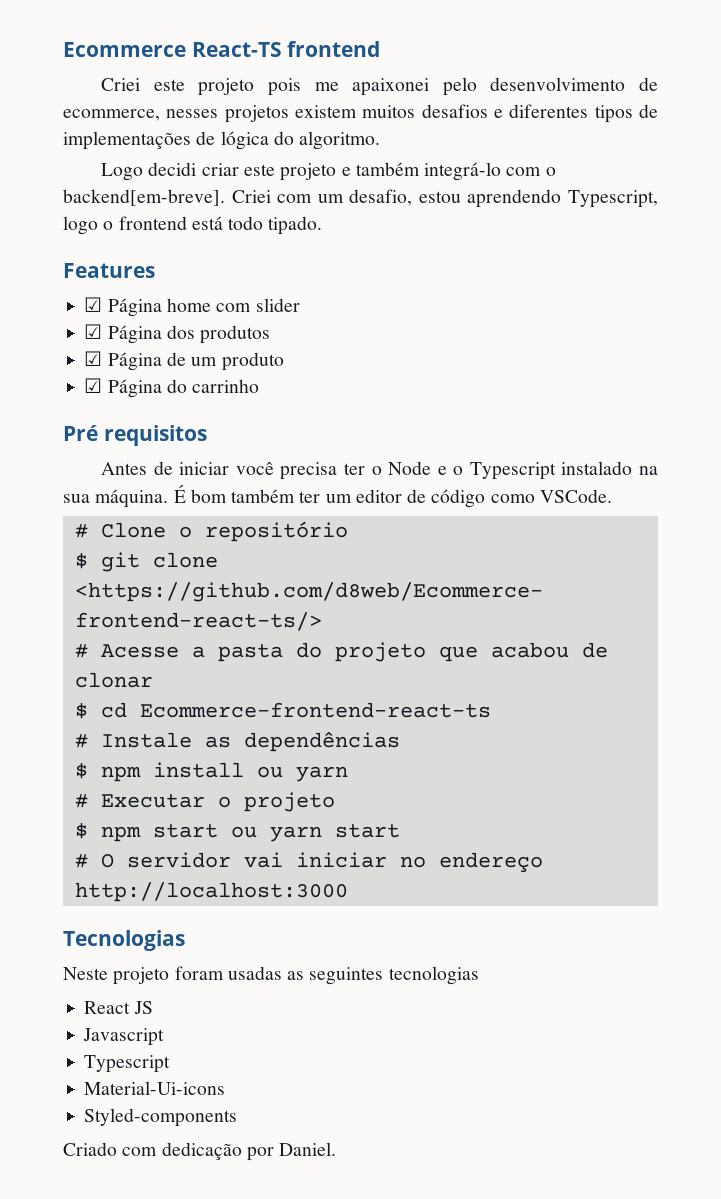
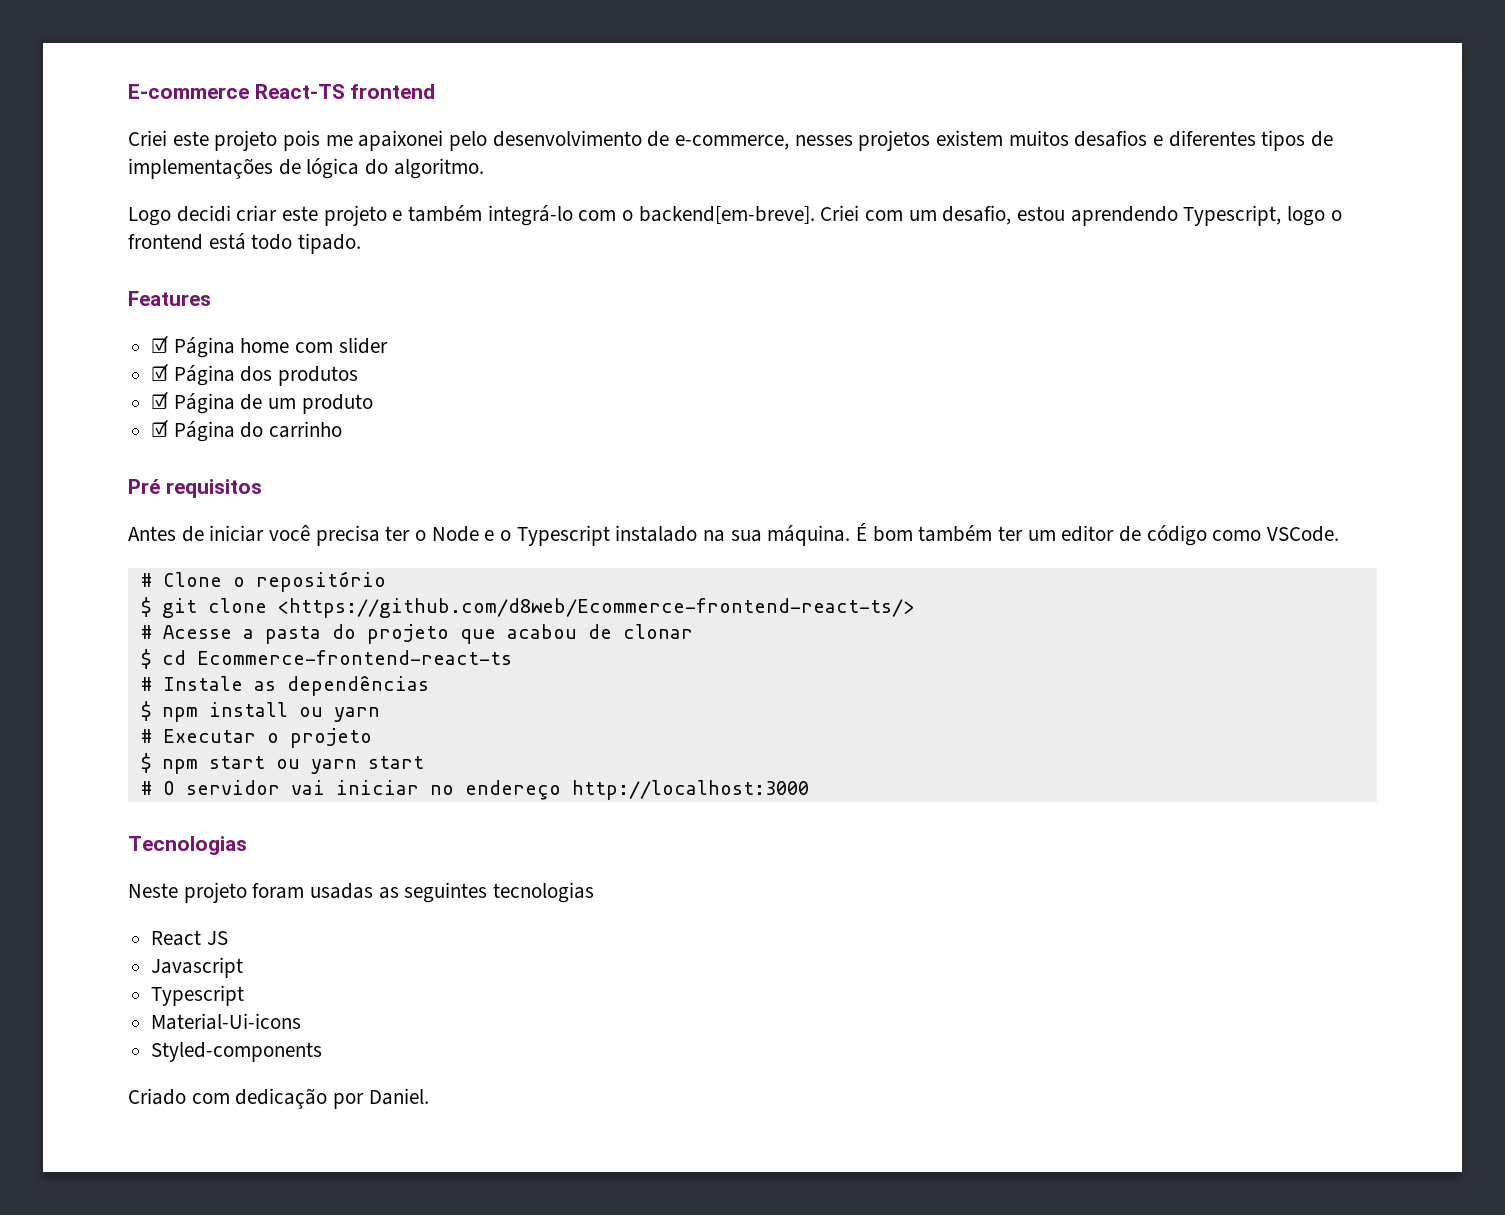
- Ecommerce React-TS frontend
+ E-commerce React-TS frontend
- Criei este projeto pois me apaixonei pelo desenvolvimento de ecommerce, nesses projetos existem muitos desafios e diferentes tipos de implementações de lógica do algoritmo.
+ Criei este projeto pois me apaixonei pelo desenvolvimento de e-commerce, nesses projetos existem muitos desafios e diferentes tipos de implementações de lógica do algoritmo.

